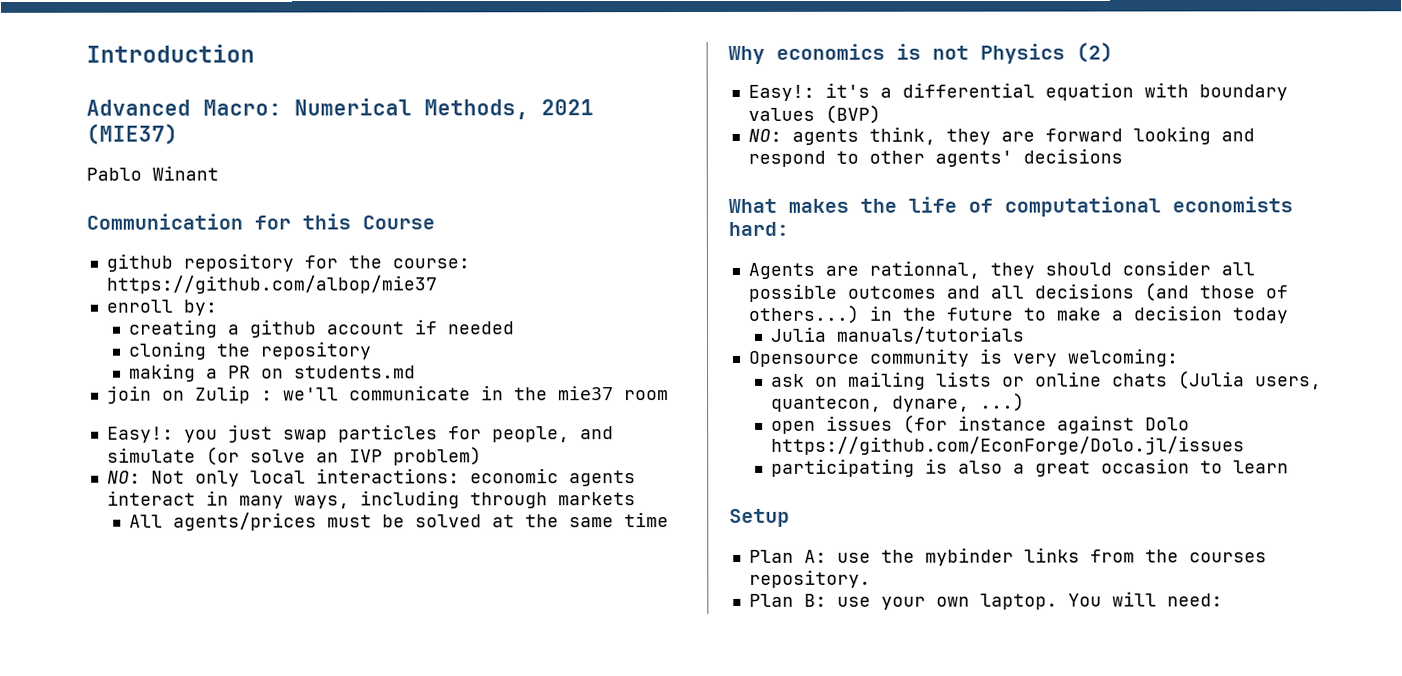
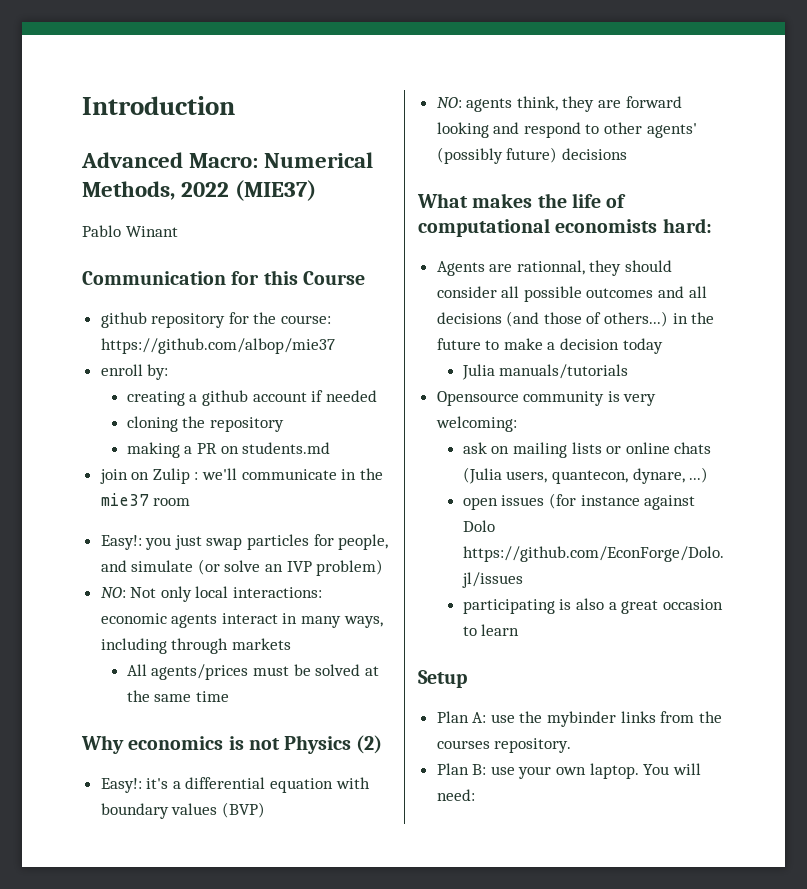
- Advanced Macro: Numerical Methods, 2021 (MIE37)
+ Advanced Macro: Numerical Methods, 2022 (MIE37)
- NO: agents think, they are forward looking and respond to other agents' decisions
+ NO: agents think, they are forward looking and respond to other agents' (possibly future) decisions

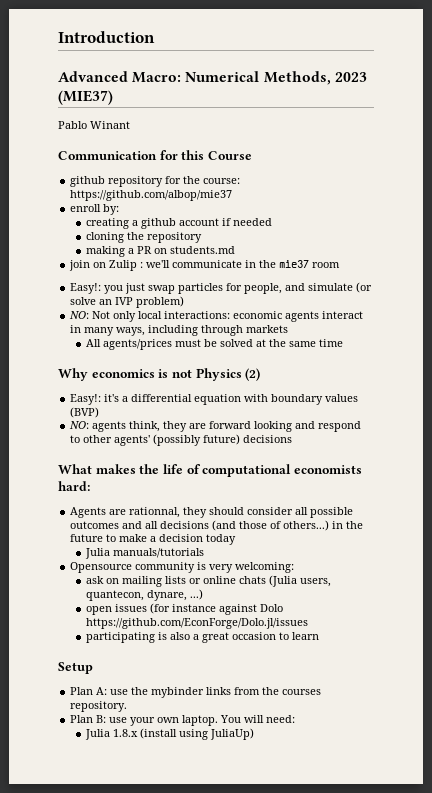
- Advanced Macro: Numerical Methods, 2022 (MIE37)
+ Advanced Macro: Numerical Methods, 2023 (MIE37)
+ Julia 1.8.x (install using JuliaUp)

